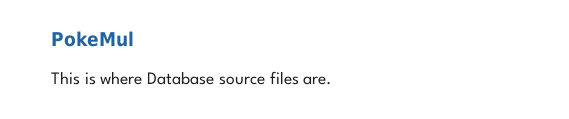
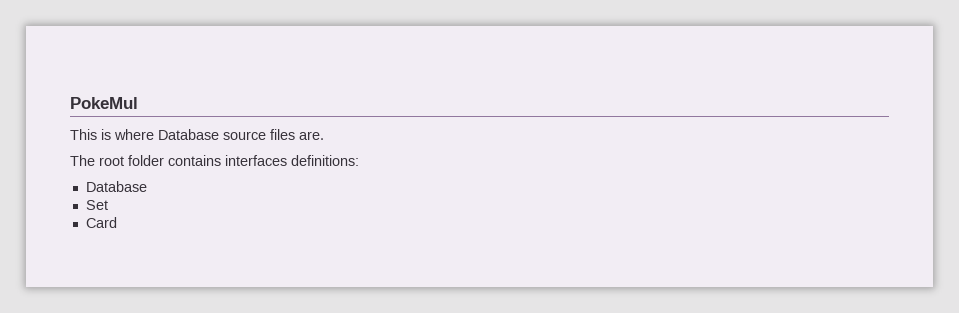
+ The root folder contains interfaces definitions:
+ Database
+ Set
+ Card

